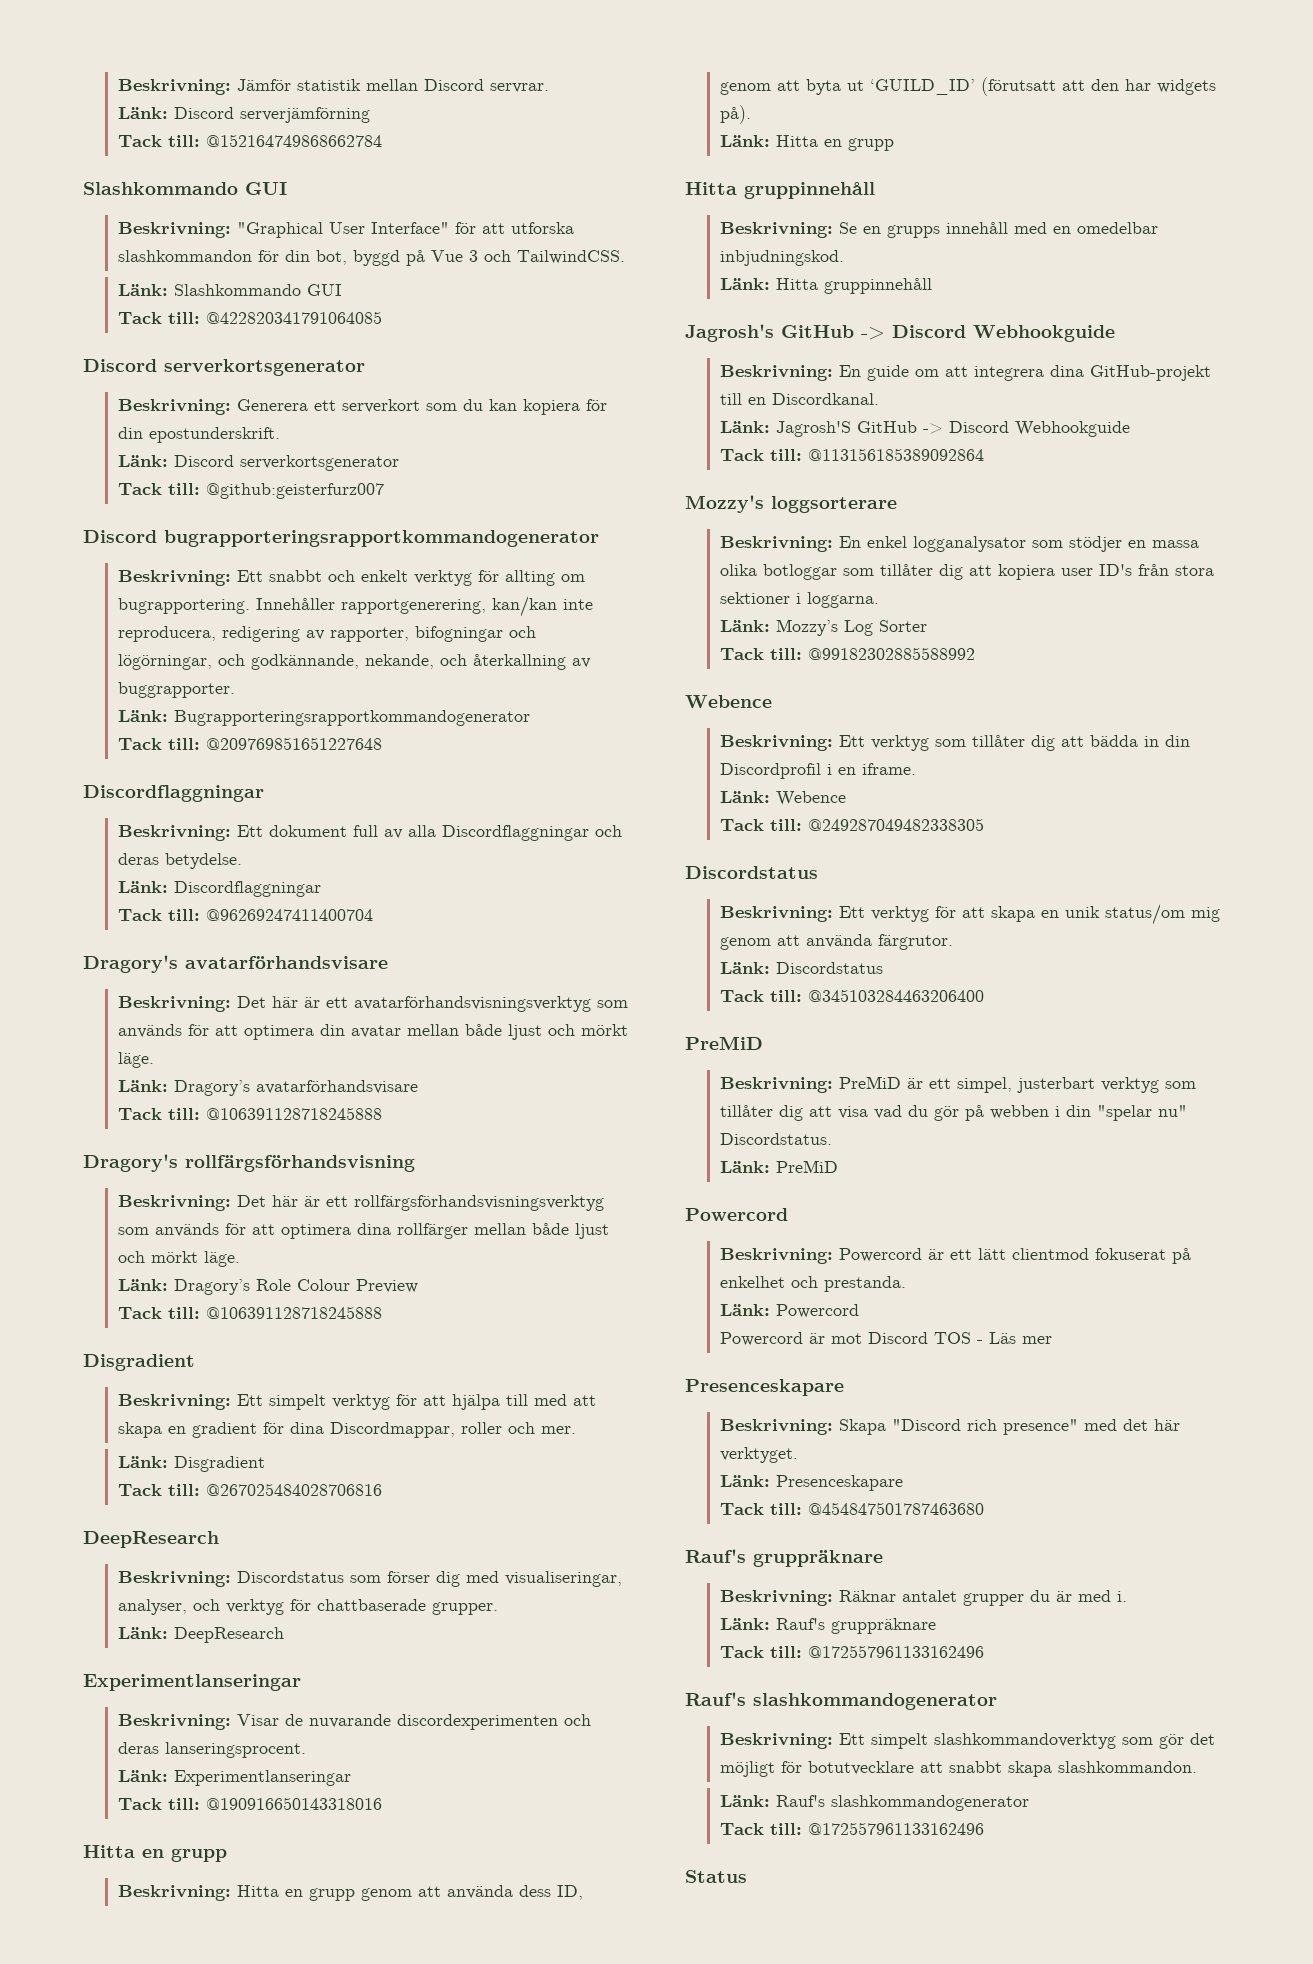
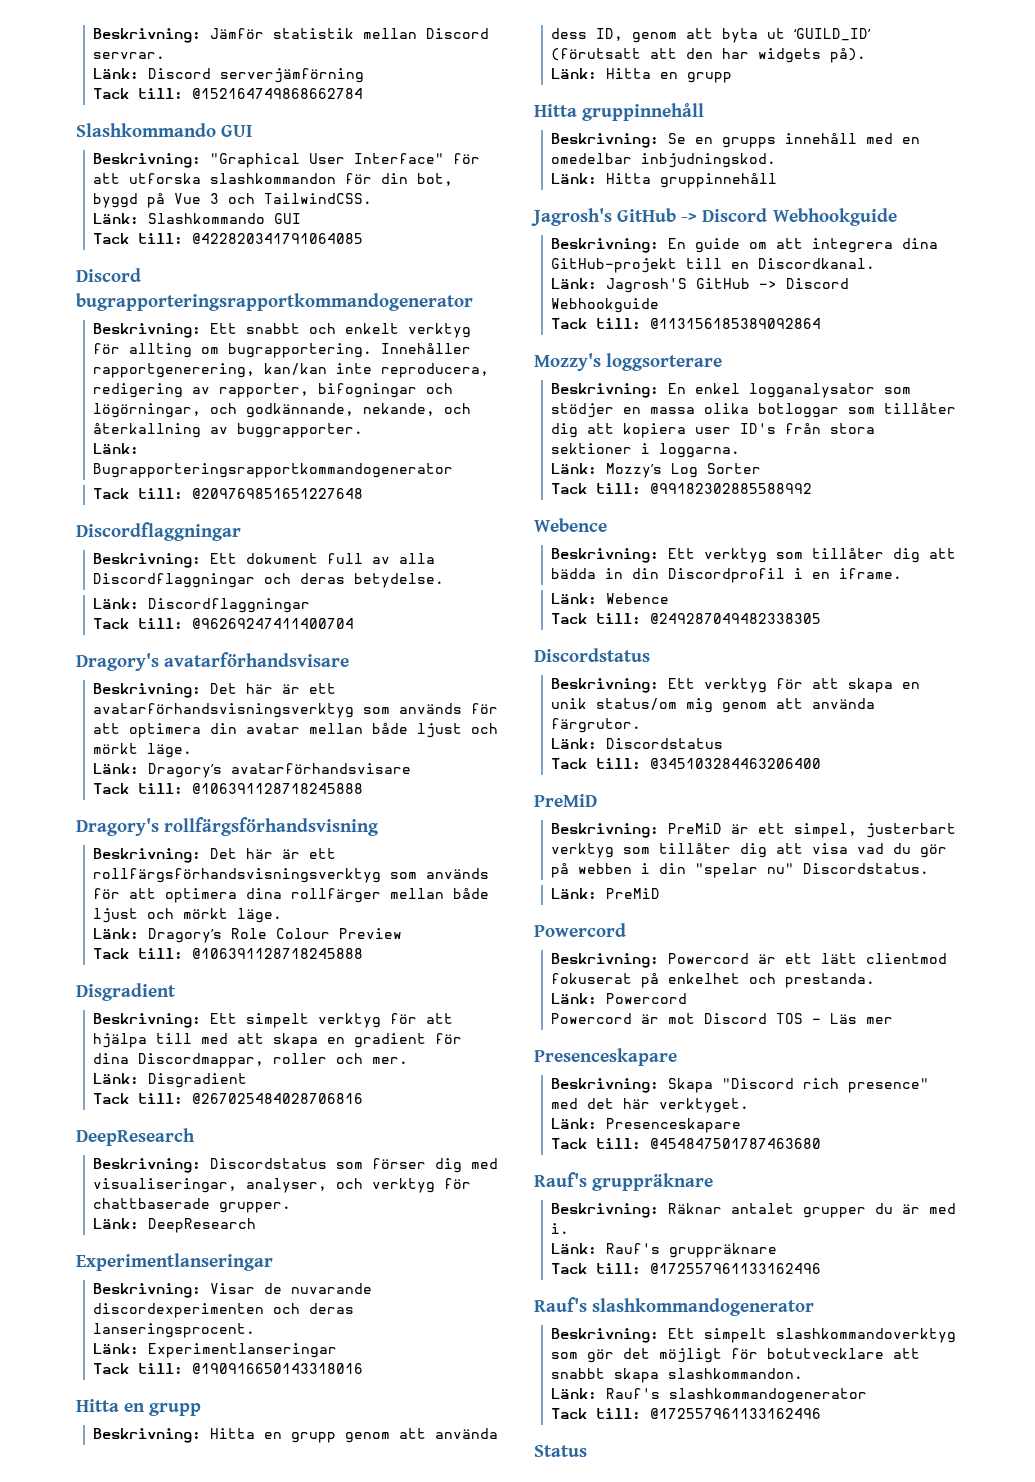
  Tack till: @422820341791064085
- Discord serverkortsgenerator
- Beskrivning: Generera ett serverkort som du kan kopiera för din epostunderskrift.
- Länk: Discord serverkortsgenerator
- Tack till: @github:geisterfurz007

